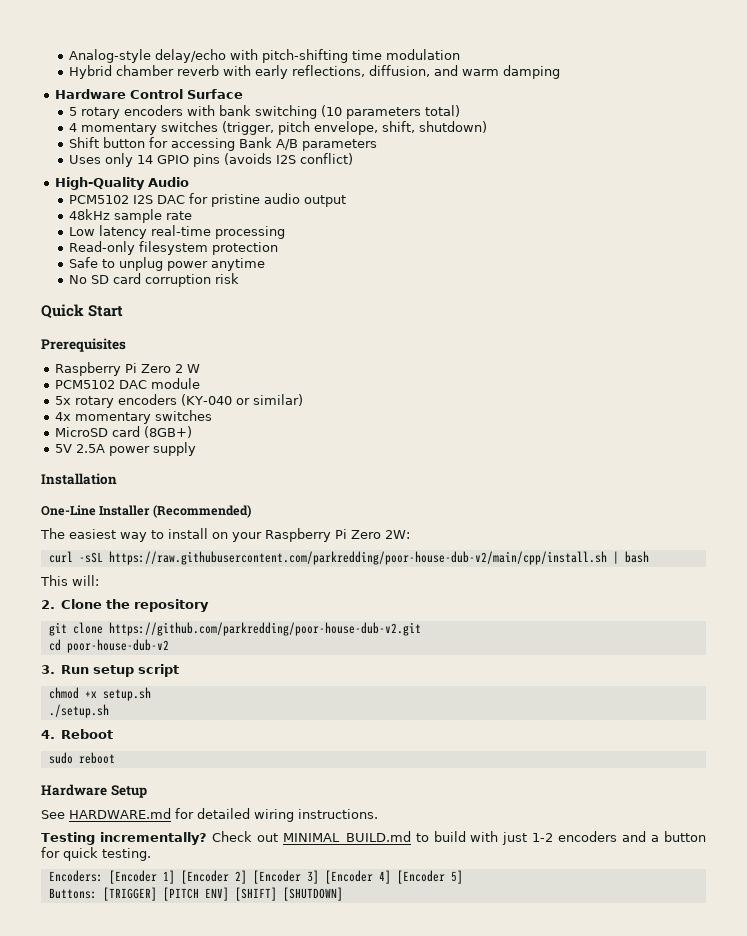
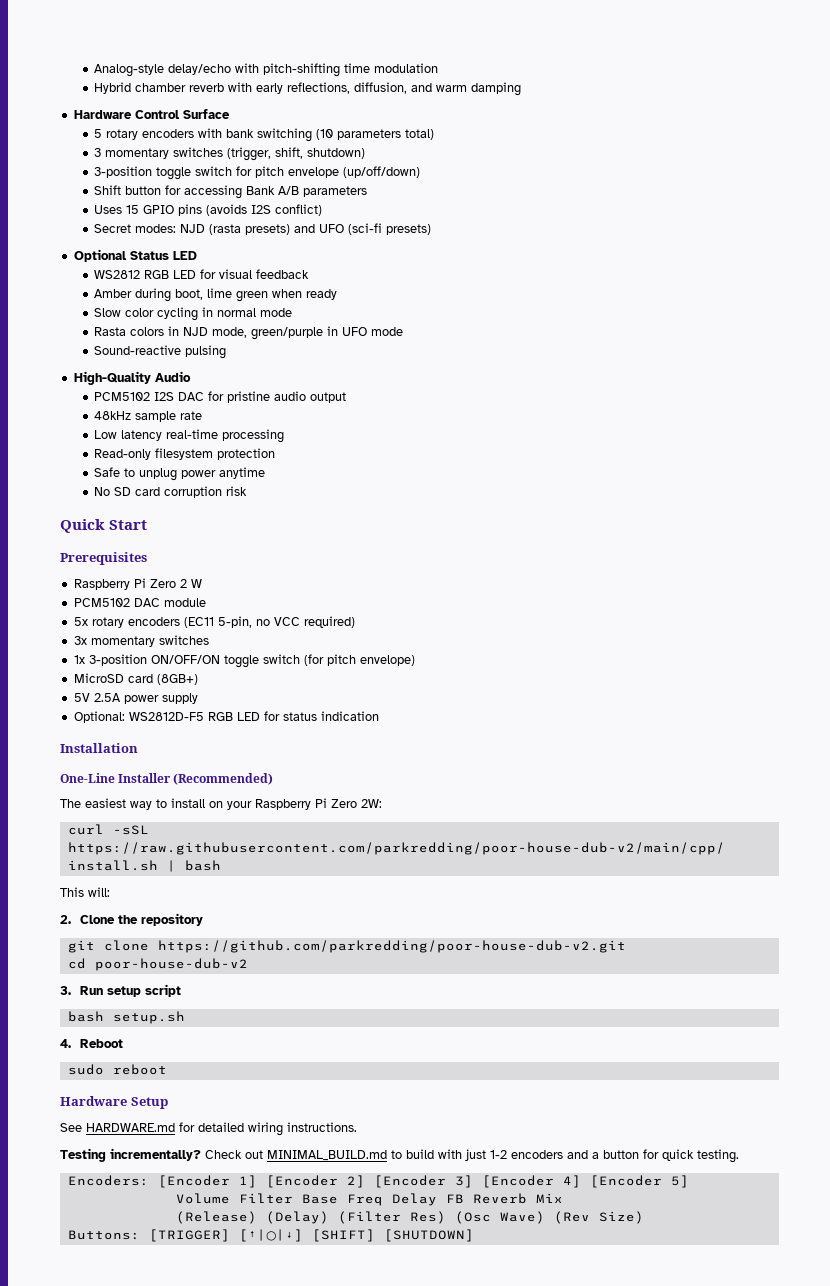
- 4 momentary switches (trigger, pitch envelope, shift, shutdown)
+ 3 momentary switches (trigger, shift, shutdown)
+ 3-position toggle switch for pitch envelope (up/off/down)
- Uses only 14 GPIO pins (avoids I2S conflict)
+ Uses 15 GPIO pins (avoids I2S conflict)
+ Secret modes: NJD (rasta presets) and UFO (sci-fi presets)
+ Optional Status LED
+ WS2812 RGB LED for visual feedback
+ Amber during boot, lime green when ready
+ Slow color cycling in normal mode
+ Rasta colors in NJD mode, green/purple in UFO mode
+ Sound-reactive pulsing
- 5x rotary encoders (KY-040 or similar)
- 4x momentary switches
+ 5x rotary encoders (EC11 5-pin, no VCC required)
+ 3x momentary switches
+ 1x 3-position ON/OFF/ON toggle switch (for pitch envelope)
+ Optional: WS2812D-F5 RGB LED for status indication
- chmod +x setup.sh
+ bash setup.sh
- ./setup.sh
+ Volume Filter Base Freq Delay FB Reverb Mix
+ (Release) (Delay) (Filter Res) (Osc Wave) (Rev Size)
- Buttons: [TRIGGER] [PITCH ENV] [SHIFT] [SHUTDOWN]
+ Buttons: [TRIGGER] [↑|○|↓] [SHIFT] [SHUTDOWN]

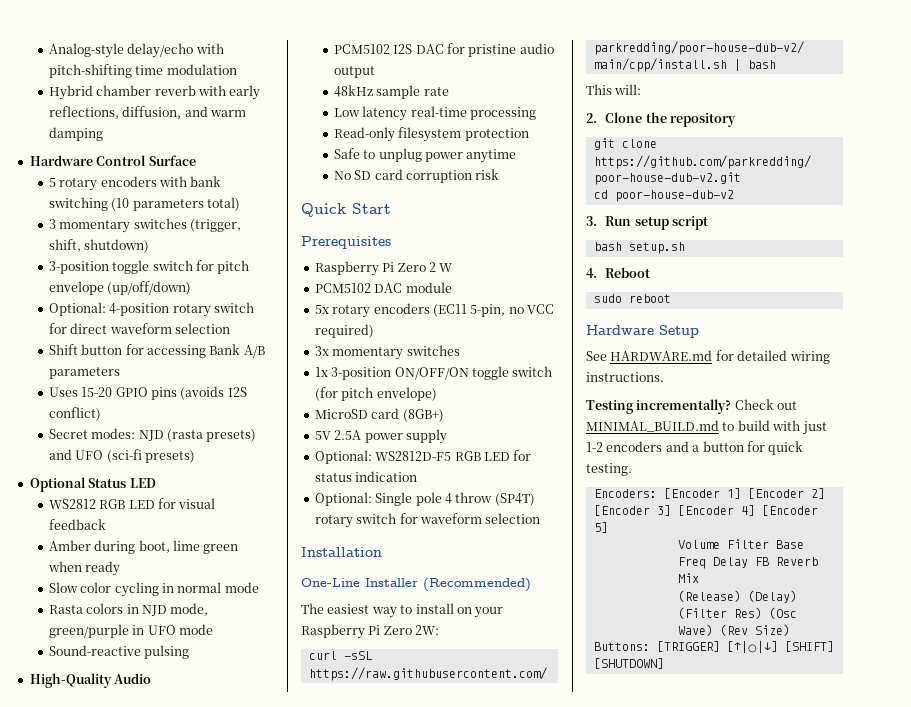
+ Optional: 4-position rotary switch for direct waveform selection
- Uses 15 GPIO pins (avoids I2S conflict)
+ Uses 15-20 GPIO pins (avoids I2S conflict)
+ Optional: Single pole 4 throw (SP4T) rotary switch for waveform selection

